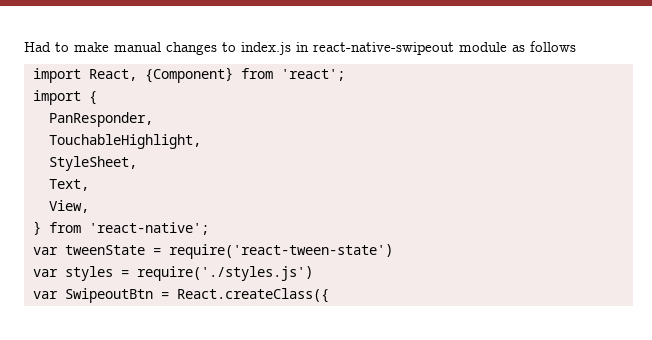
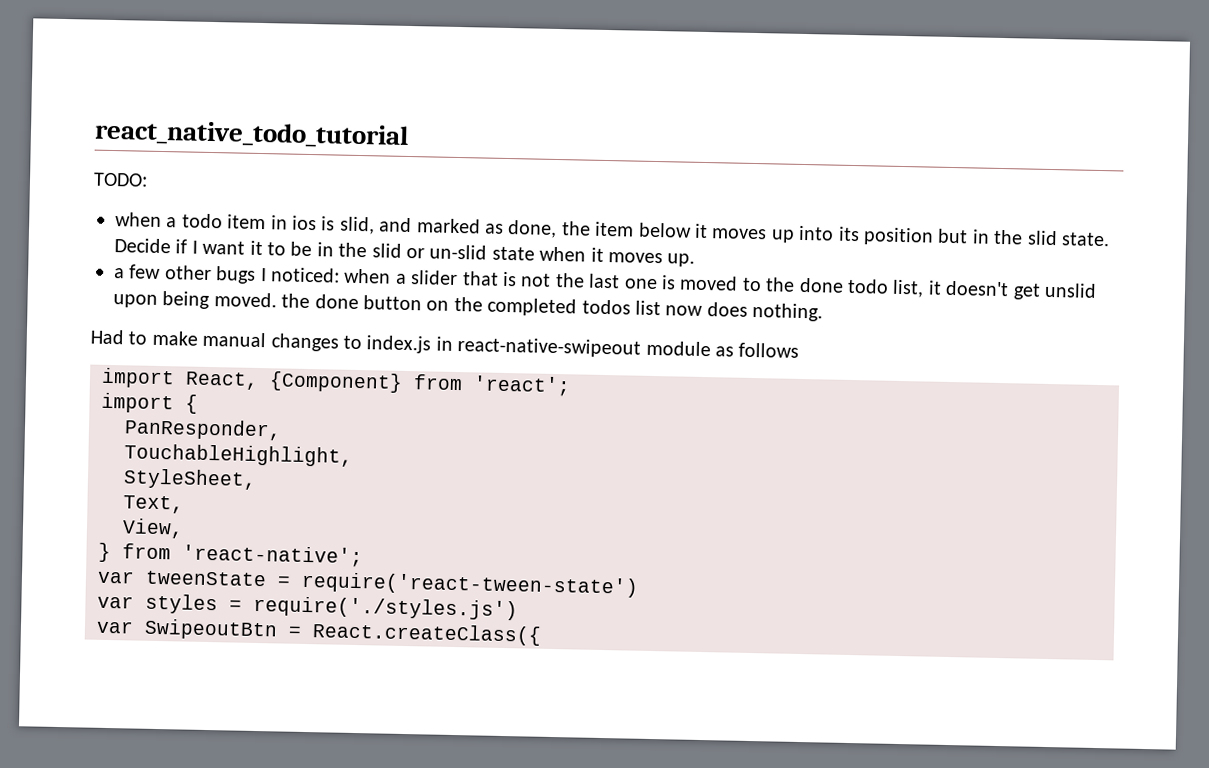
+ react_native_todo_tutorial
+ TODO:
+ when a todo item in ios is slid, and marked as done, the item below it moves up into its position but in the slid state. Decide if I want it to be in the slid or un-slid state when it moves up.
+ a few other bugs I noticed: when a slider that is not the last one is moved to the done todo list, it doesn't get unslid upon being moved. the done button on the completed todos list now does nothing.

